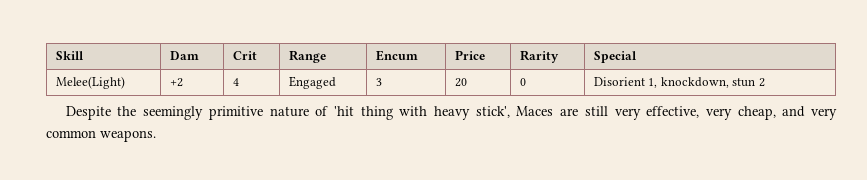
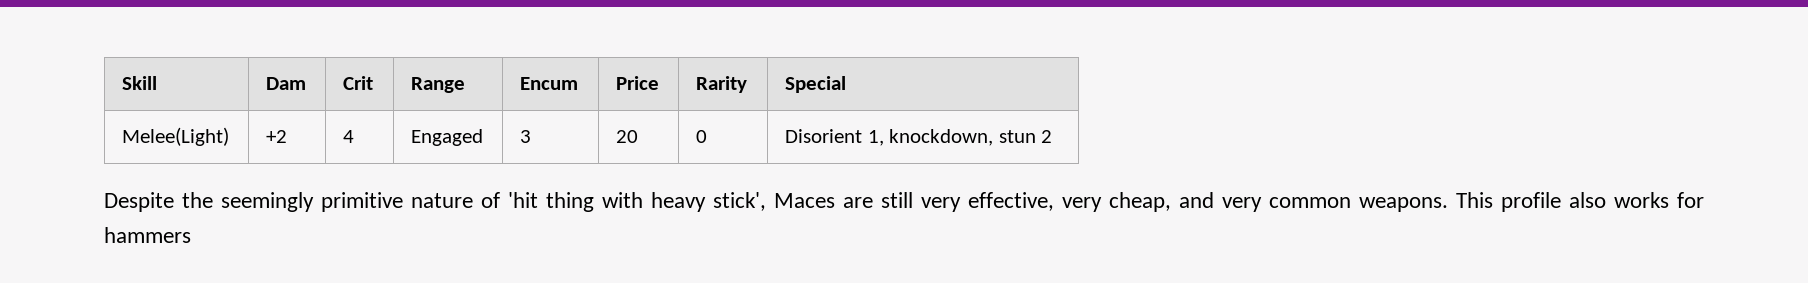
+ This profile also works for hammers

